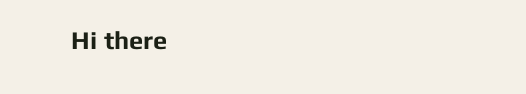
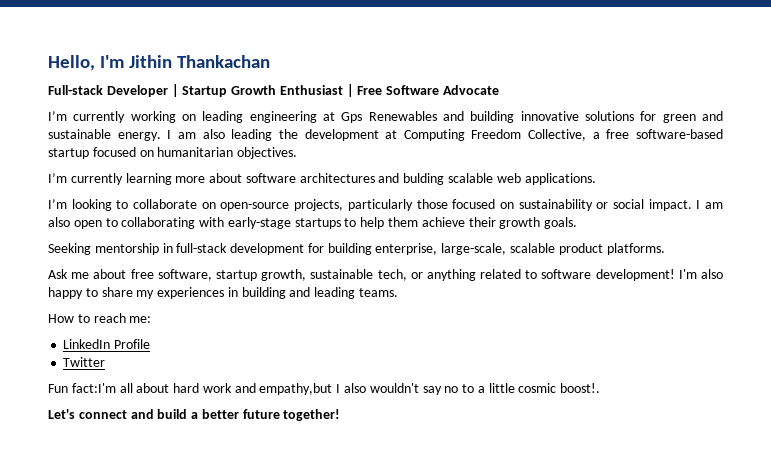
- Hi there
+ Hello, I'm Jithin Thankachan
+ Full-stack Developer | Startup Growth Enthusiast | Free Software Advocate
+ I’m currently working on leading engineering at Gps Renewables and building innovative solutions for green and sustainable energy. I am also leading the development at Computing Freedom Collective, a free software-based startup focused on humanitarian objectives.
+ I’m currently learning more about software architectures and bulding scalable web applications.
+ I’m looking to collaborate on open-source projects, particularly those focused on sustainability or social impact. I am also open to collaborating with early-stage startups to help them achieve their growth goals.
+ Seeking mentorship in full-stack development for building enterprise, large-scale, scalable product platforms.
+ Ask me about free software, startup growth, sustainable tech, or anything related to software development! I'm also happy to share my experiences in building and leading teams.
+ How to reach me:
+ LinkedIn Profile
+ Twitter
+ Fun fact:I'm all about hard work and empathy,but I also wouldn't say no to a little cosmic boost!.
+ Let's connect and build a better future together!

